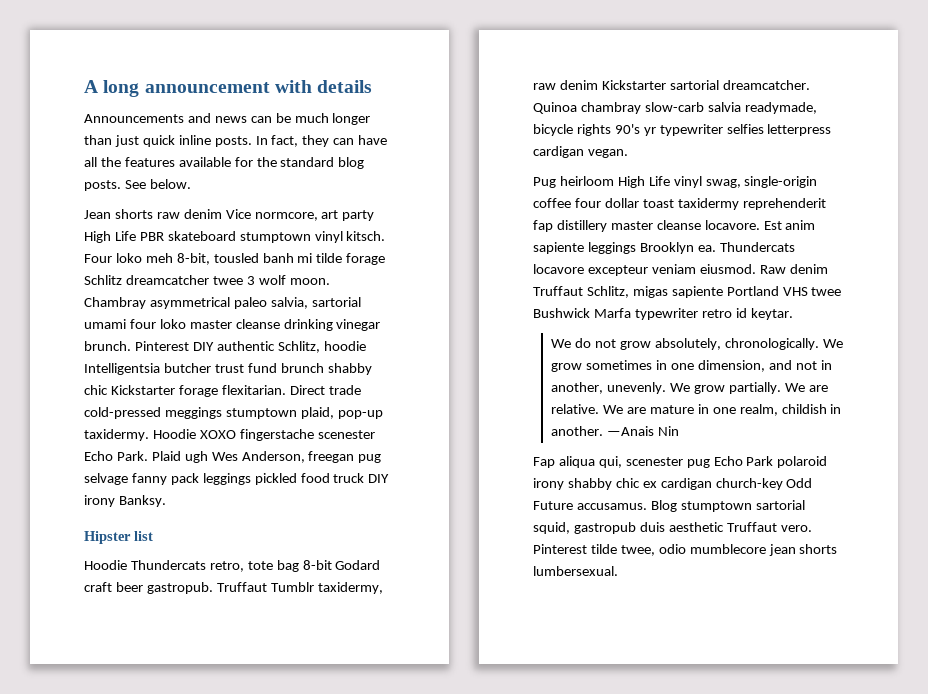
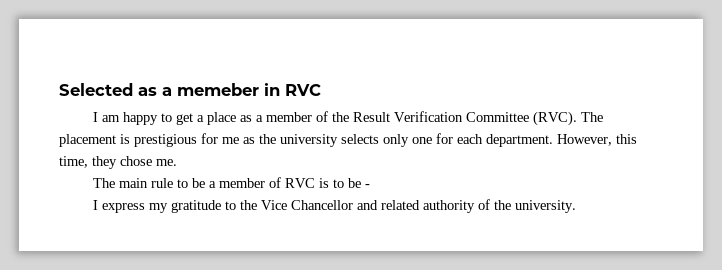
- A long announcement with details
- Announcements and news can be much longer than just quick inline posts. In fact, they can have all the features available for the standard blog posts. See below.
- Jean shorts raw denim Vice normcore, art party High Life PBR skateboard stumptown vinyl kitsch. Four loko meh 8-bit, tousled banh mi tilde forage Schlitz dreamcatcher twee 3 wolf moon. Chambray asymmetrical paleo salvia, sartorial umami four loko master cleanse drinking vinegar brunch. Pinterest DIY authentic Schlitz, hoodie Intelligentsia butcher trust fund brunch shabby chic Kickstarter forage flexitarian. Direct trade cold-pressed meggings stumptown plaid, pop-up taxidermy. Hoodie XOXO fingerstache scenester Echo Park. Plaid ugh Wes Anderson, freegan pug selvage fanny pack leggings pickled food truck DIY irony Banksy.
- Hipster list
- Hoodie Thundercats retro, tote bag 8-bit Godard craft beer gastropub. Truffaut Tumblr taxidermy, raw denim Kickstarter sartorial dreamcatcher. Quinoa chambray slow-carb salvia readymade, bicycle rights 90's yr typewriter selfies letterpress cardigan vegan.
- Pug heirloom High Life vinyl swag, single-origin coffee four dollar toast taxidermy reprehenderit fap distillery master cleanse locavore. Est anim sapiente leggings Brooklyn ea. Thundercats locavore excepteur veniam eiusmod. Raw denim Truffaut Schlitz, migas sapiente Portland VHS twee Bushwick Marfa typewriter retro id keytar.
- We do not grow absolutely, chronologically. We grow sometimes in one dimension, and not in another, unevenly. We grow partially. We are relative. We are mature in one realm, childish in another. —Anais Nin
- Fap aliqua qui, scenester pug Echo Park polaroid irony shabby chic ex cardigan church-key Odd Future accusamus. Blog stumptown sartorial squid, gastropub duis aesthetic Truffaut vero. Pinterest tilde twee, odio mumblecore jean shorts lumbersexual.
+ Selected as a memeber in RVC
+ I am happy to get a place as a member of the Result Verification Committee (RVC). The placement is prestigious for me as the university selects only one for each department. However, this time, they chose me.
+ The main rule to be a member of RVC is to be -
+ I express my gratitude to the Vice Chancellor and related authority of the university.

